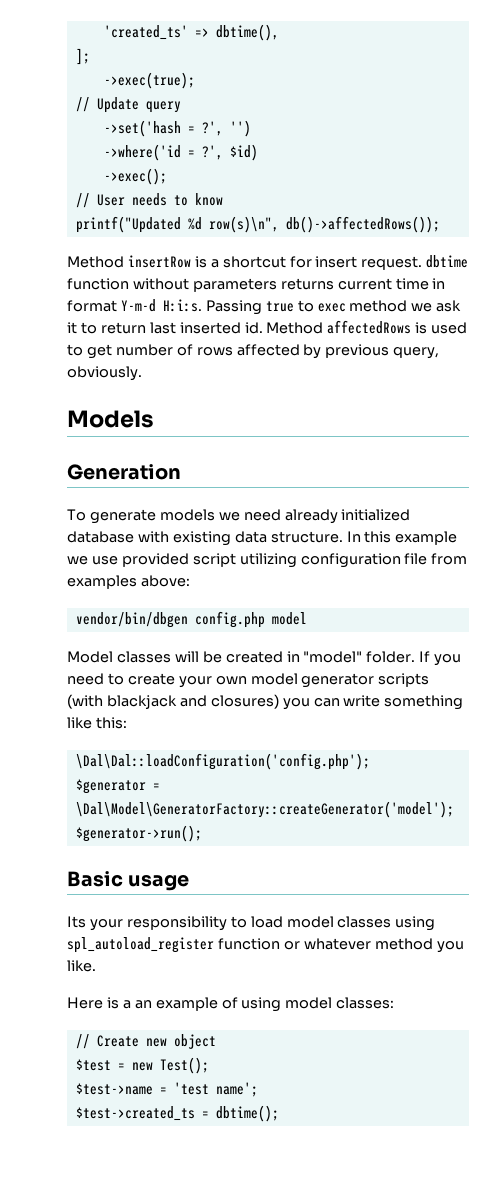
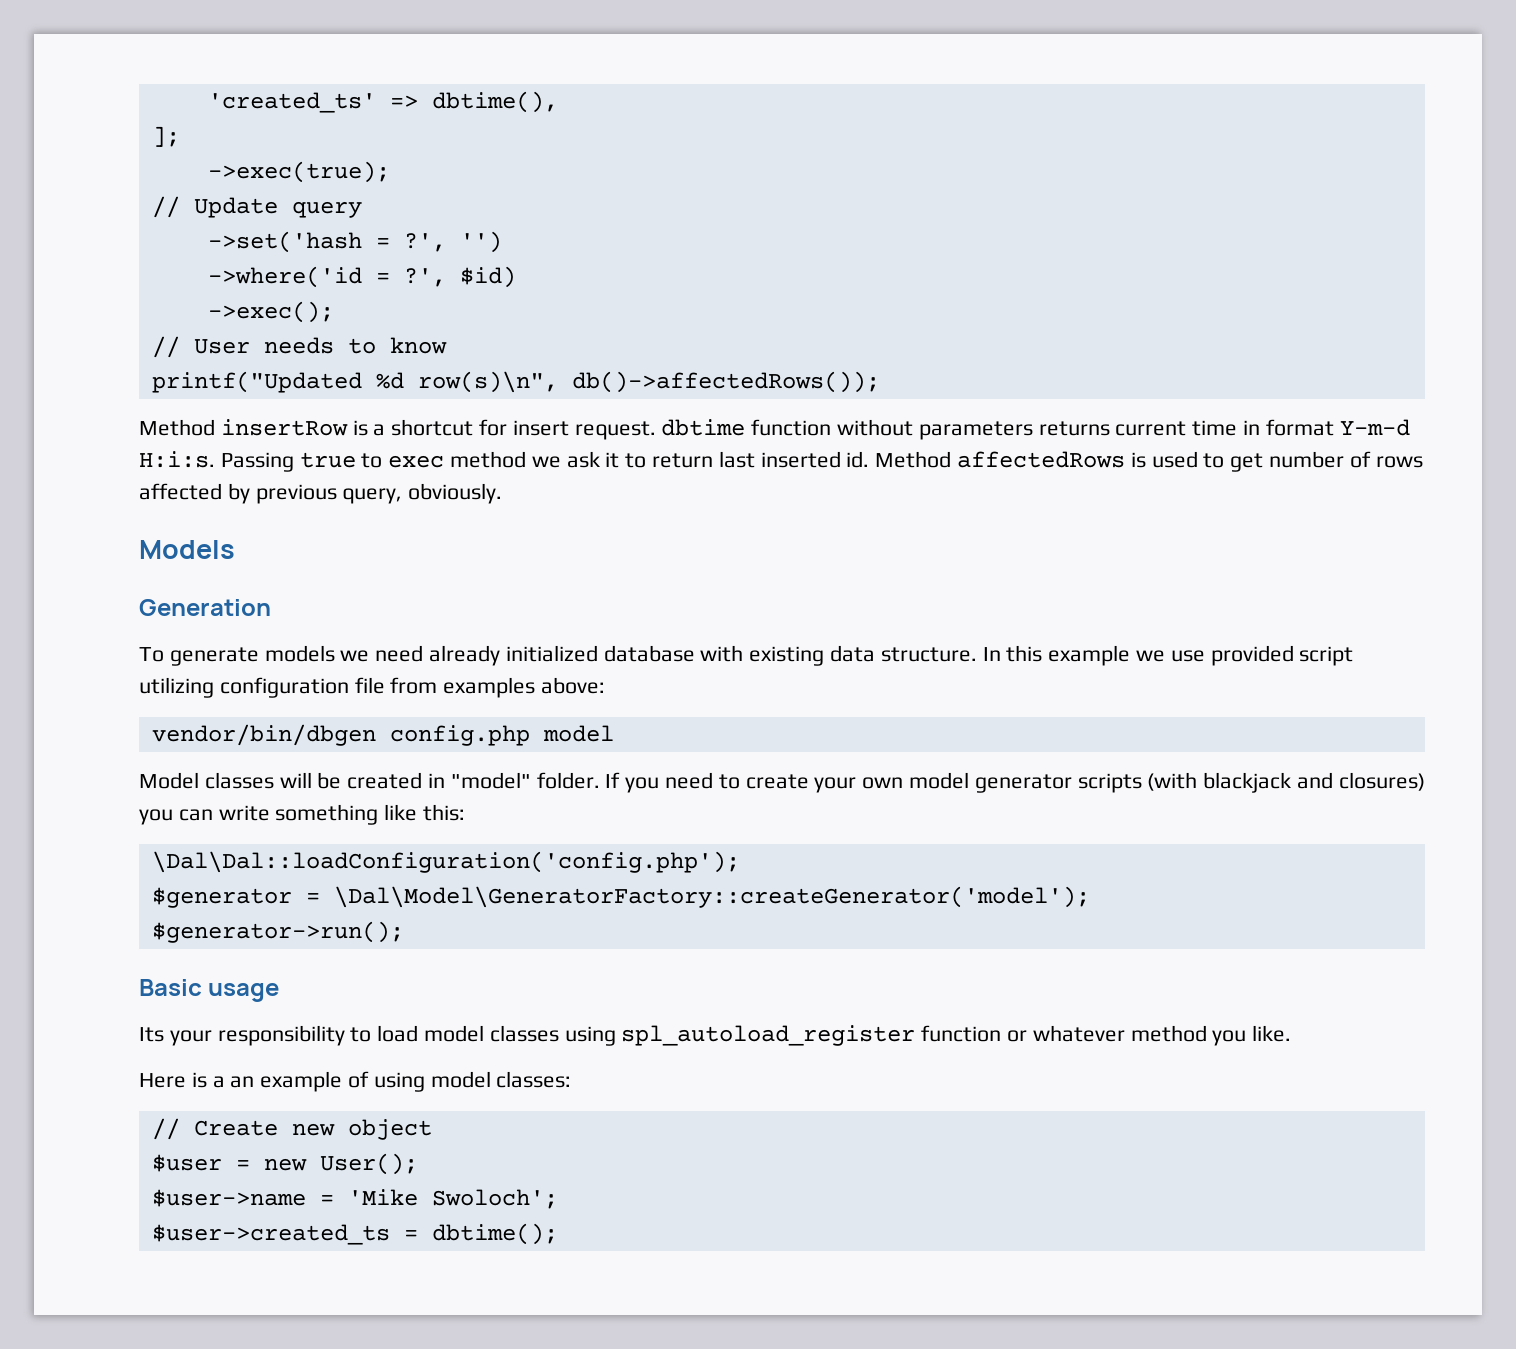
- $test = new Test();
- $test->name = 'test name';
- $test->created_ts = dbtime();
+ $user = new User();
+ $user->name = 'Mike Swoloch';
+ $user->created_ts = dbtime();

